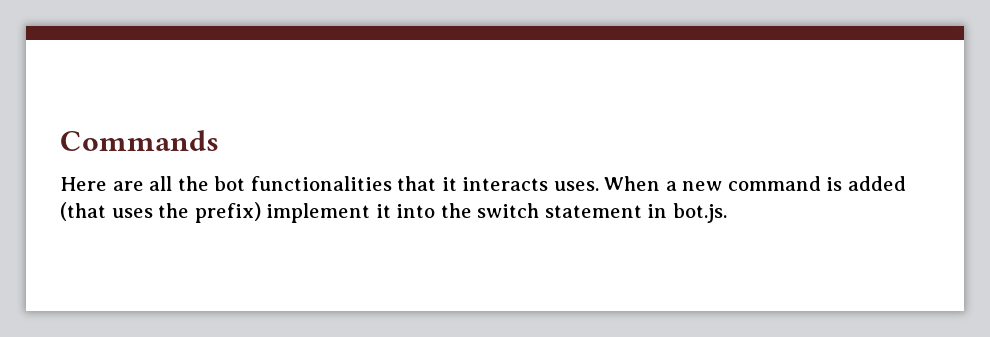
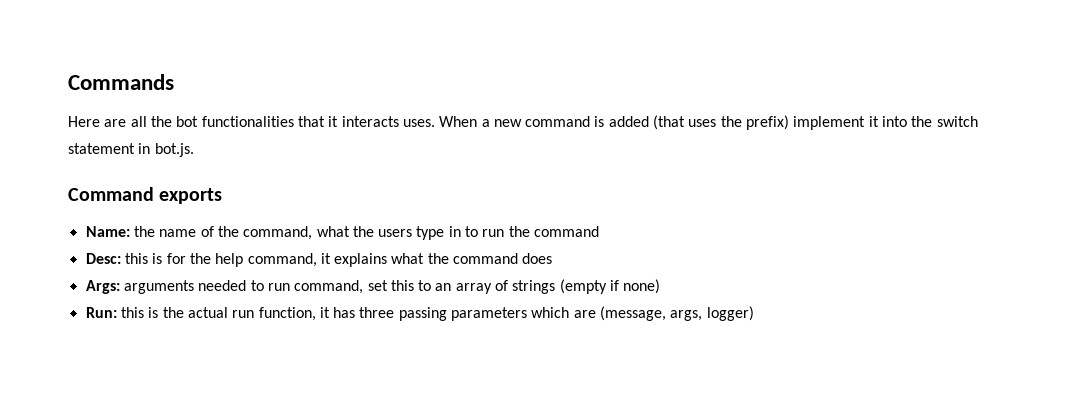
+ Command exports
+ Name: the name of the command, what the users type in to run the command
+ Desc: this is for the help command, it explains what the command does
+ Args: arguments needed to run command, set this to an array of strings (empty if none)
+ Run: this is the actual run function, it has three passing parameters which are (message, args, logger)

